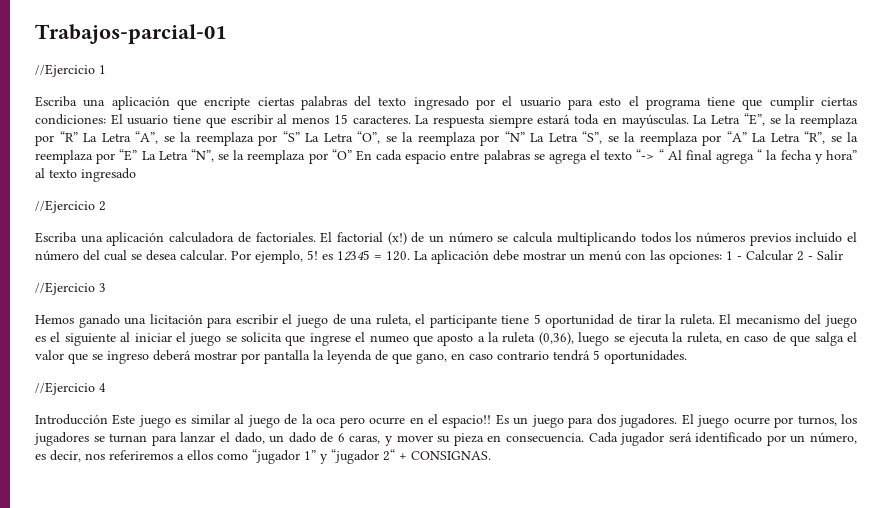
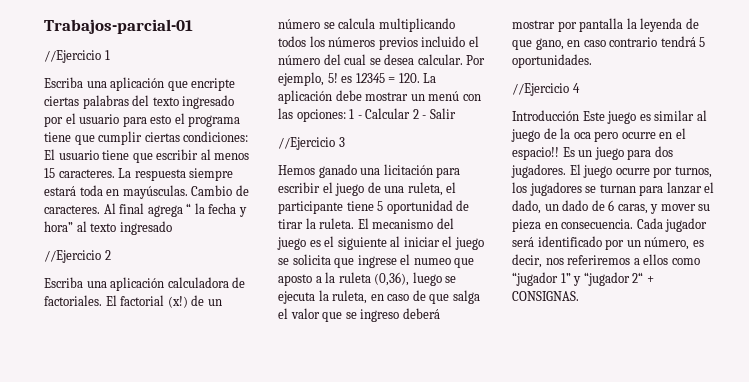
- La Letra “E”, se la reemplaza por “R” La Letra “A”, se la reemplaza por “S” La Letra “O”, se la reemplaza por “N” La Letra “S”, se la reemplaza por “A” La Letra “R”, se la reemplaza por “E” La Letra “N”, se la reemplaza por “O” En cada espacio entre palabras se agrega el texto “-> “ Al final agrega “ la fecha y hora” al texto ingresado
+ Cambio de caracteres. Al final agrega “ la fecha y hora” al texto ingresado

